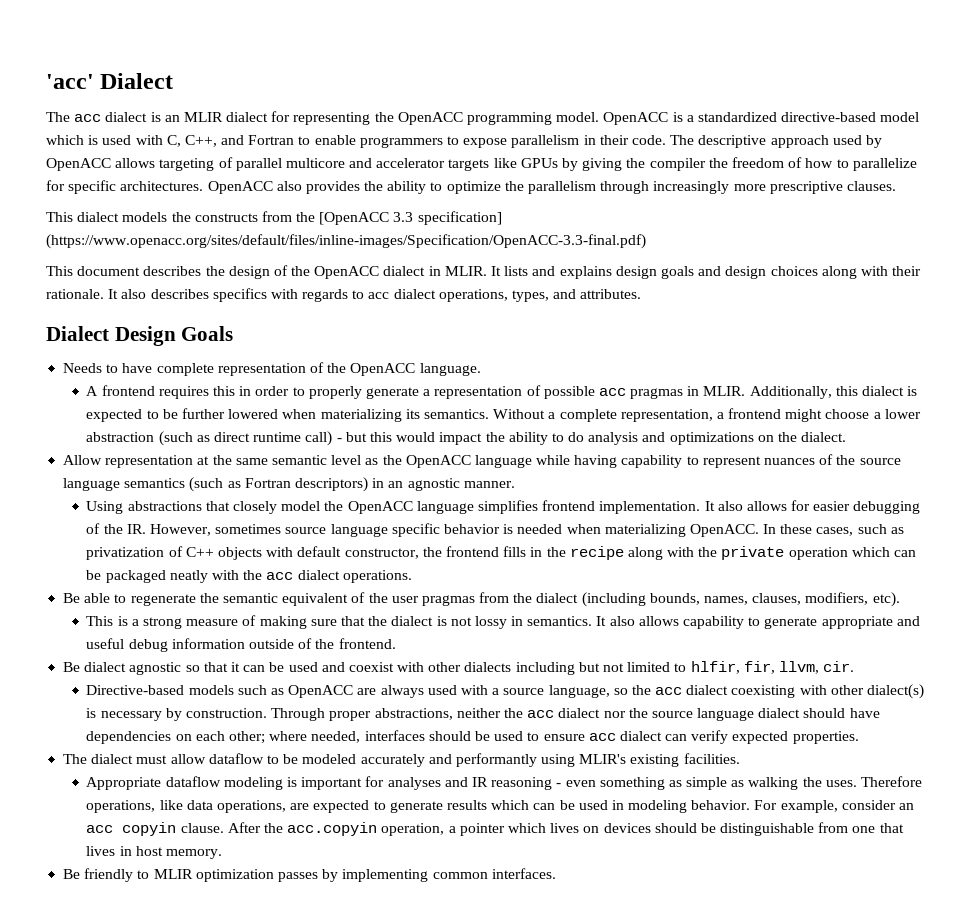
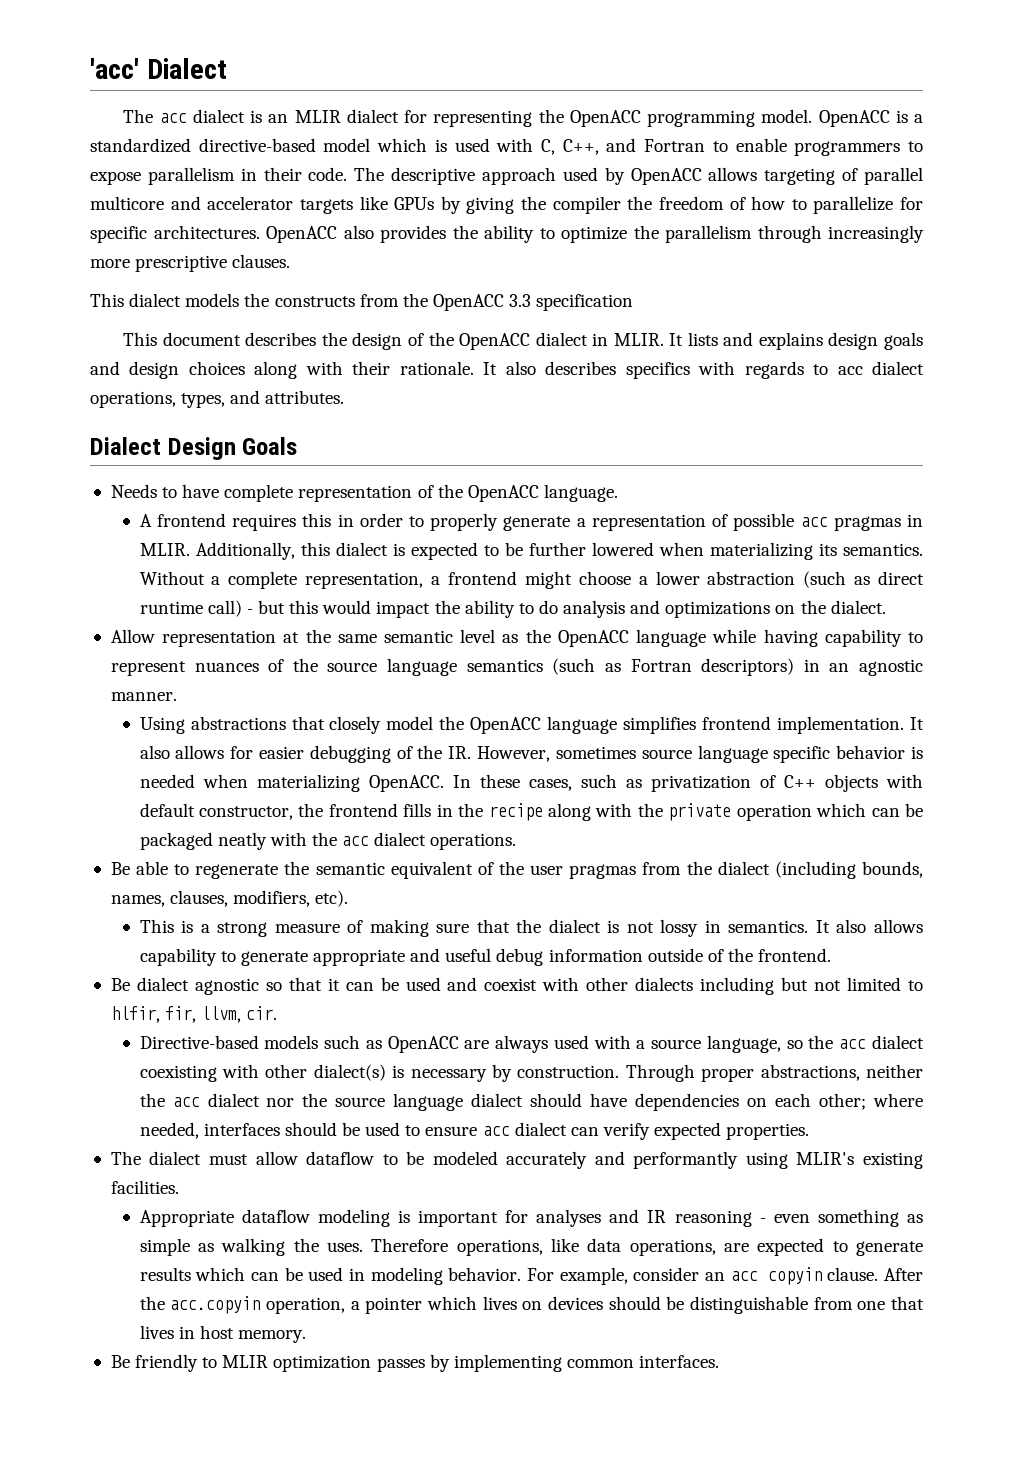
- This dialect models the constructs from the [OpenACC 3.3 specification] (https://www.openacc.org/sites/default/files/inline-images/Specification/OpenACC-3.3-final.pdf)
+ This dialect models the constructs from the OpenACC 3.3 specification

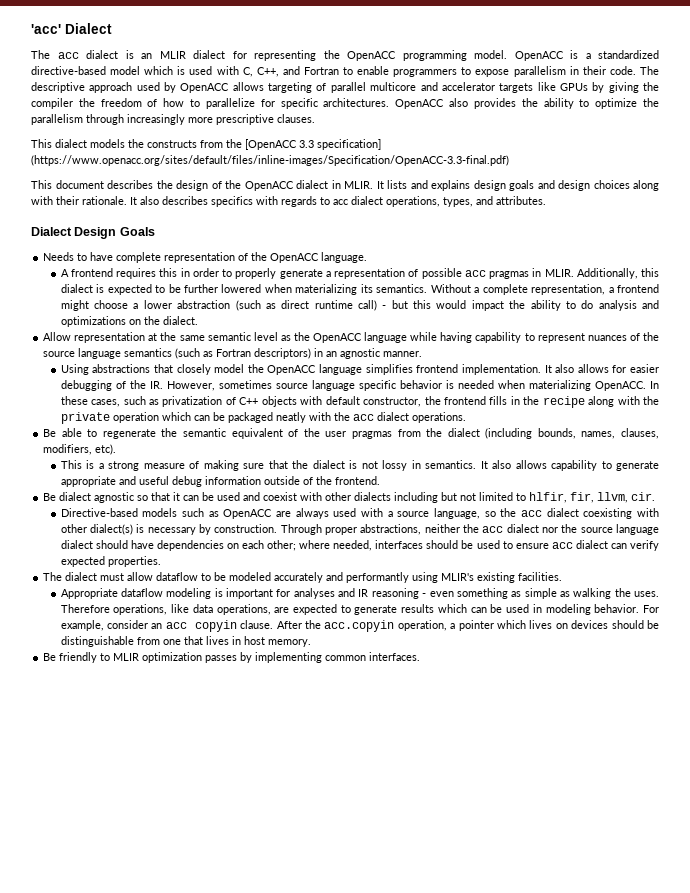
- This dialect models the constructs from the OpenACC 3.3 specification
+ This dialect models the constructs from the [OpenACC 3.3 specification] (https://www.openacc.org/sites/default/files/inline-images/Specification/OpenACC-3.3-final.pdf)

